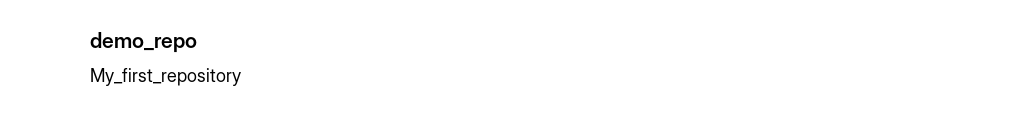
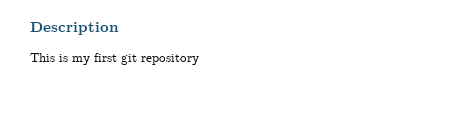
- demo_repo
- My_first_repository
+ Description
+ This is my first git repository

